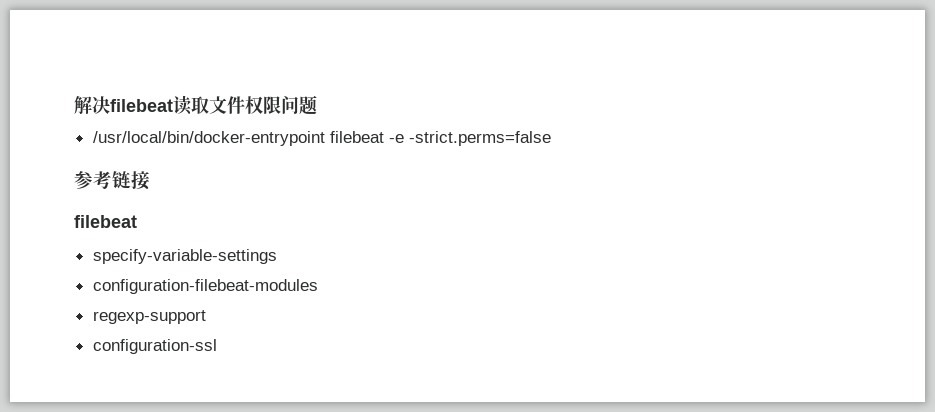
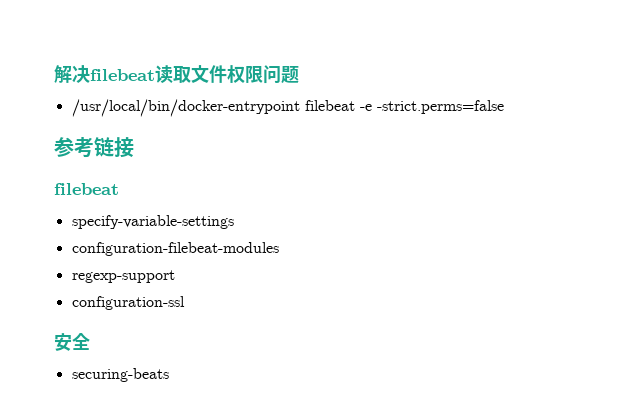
+ 安全
+ securing-beats

